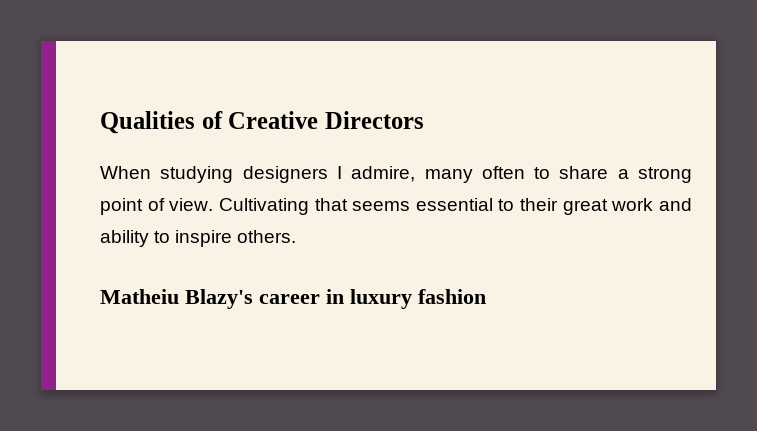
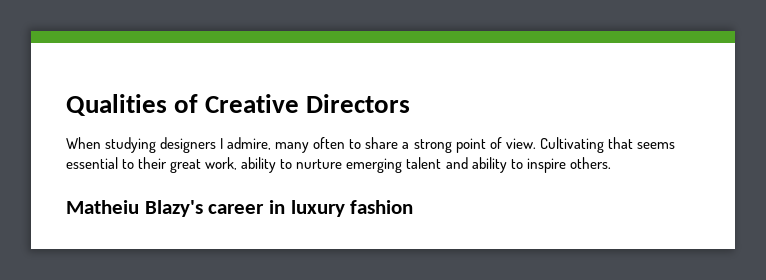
- Cultivating that seems essential to their great work and ability to inspire others.
+ Cultivating that seems essential to their great work, ability to nurture emerging talent and ability to inspire others.

